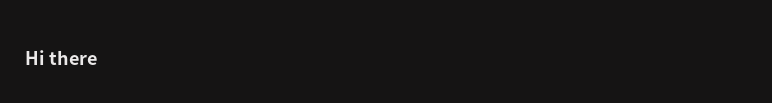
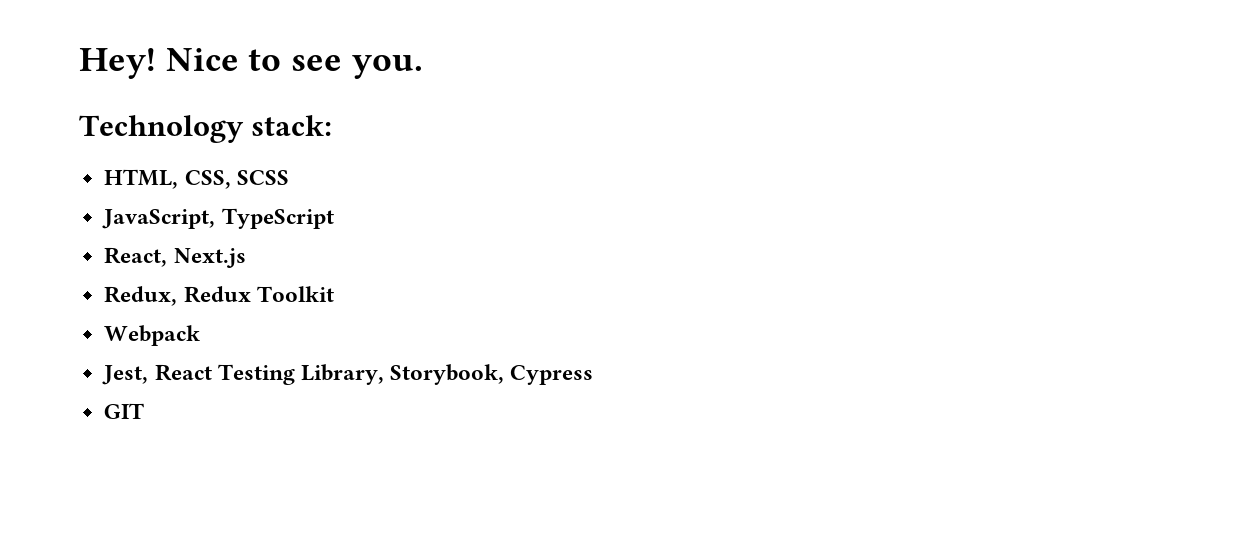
- Hi there
+ Hey! Nice to see you.
+ Technology stack:
+ HTML, CSS, SCSS
+ JavaScript, TypeScript
+ React, Next.js
+ Redux, Redux Toolkit
+ Webpack
+ Jest, React Testing Library, Storybook, Cypress
+ GIT

